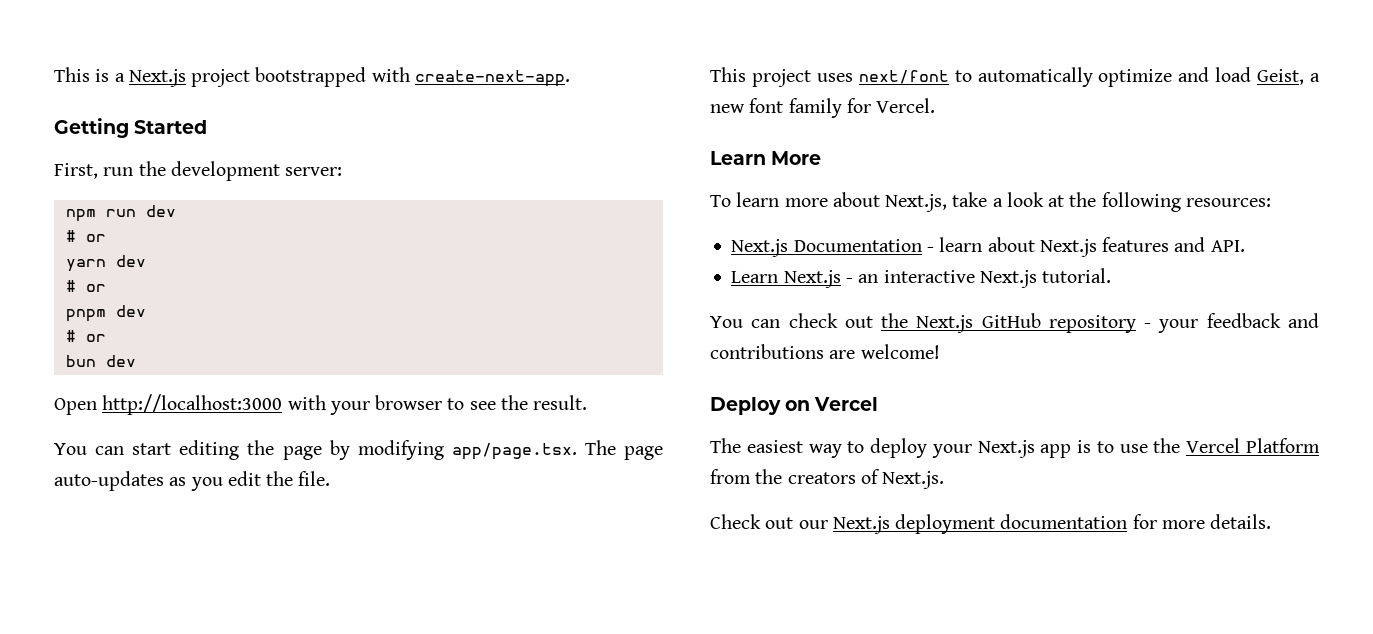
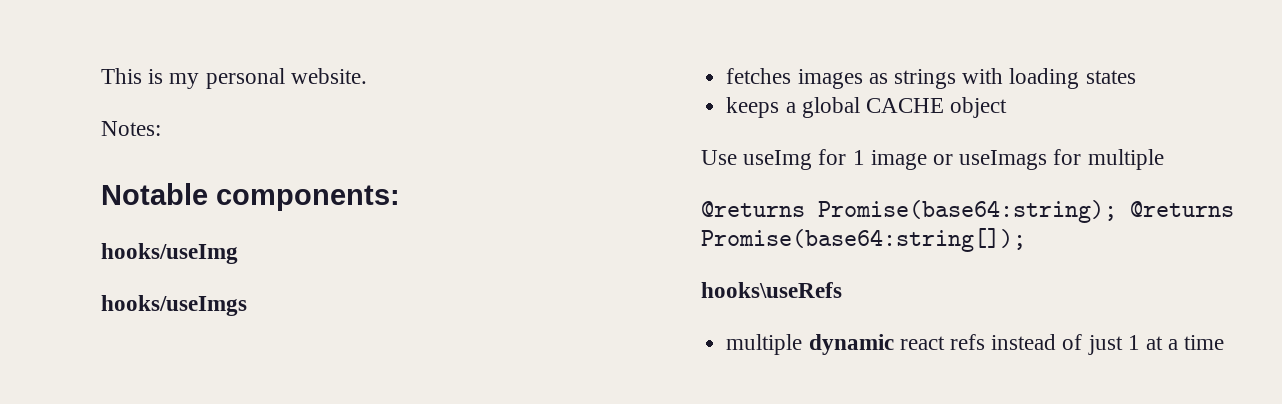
- This is a Next.js project bootstrapped with create-next-app.
- Getting Started
- First, run the development server:
- npm run dev
- # or
- yarn dev
- # or
- pnpm dev
- # or
- bun dev
- Open http://localhost:3000 with your browser to see the result.
- You can start editing the page by modifying app/page.tsx. The page auto-updates as you edit the file.
- This project uses next/font to automatically optimize and load Geist, a new font family for Vercel.
- Learn More
- To learn more about Next.js, take a look at the following resources:
- Next.js Documentation - learn about Next.js features and API.
- Learn Next.js - an interactive Next.js tutorial.
- You can check out the Next.js GitHub repository - your feedback and contributions are welcome!
- Deploy on Vercel
- The easiest way to deploy your Next.js app is to use the Vercel Platform from the creators of Next.js.
- Check out our Next.js deployment documentation for more details.
+ This is my personal website.
+ Notes:
+ Notable components:
+ hooks/useImg
+ hooks/useImgs
+ fetches images as strings with loading states
+ keeps a global CACHE object
+ Use useImg for 1 image or useImags for multiple
+ @returns Promise(base64:string); @returns Promise(base64:string[]);
+ hooks\useRefs
+ multiple dynamic react refs instead of just 1 at a time

